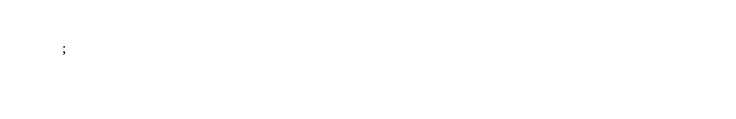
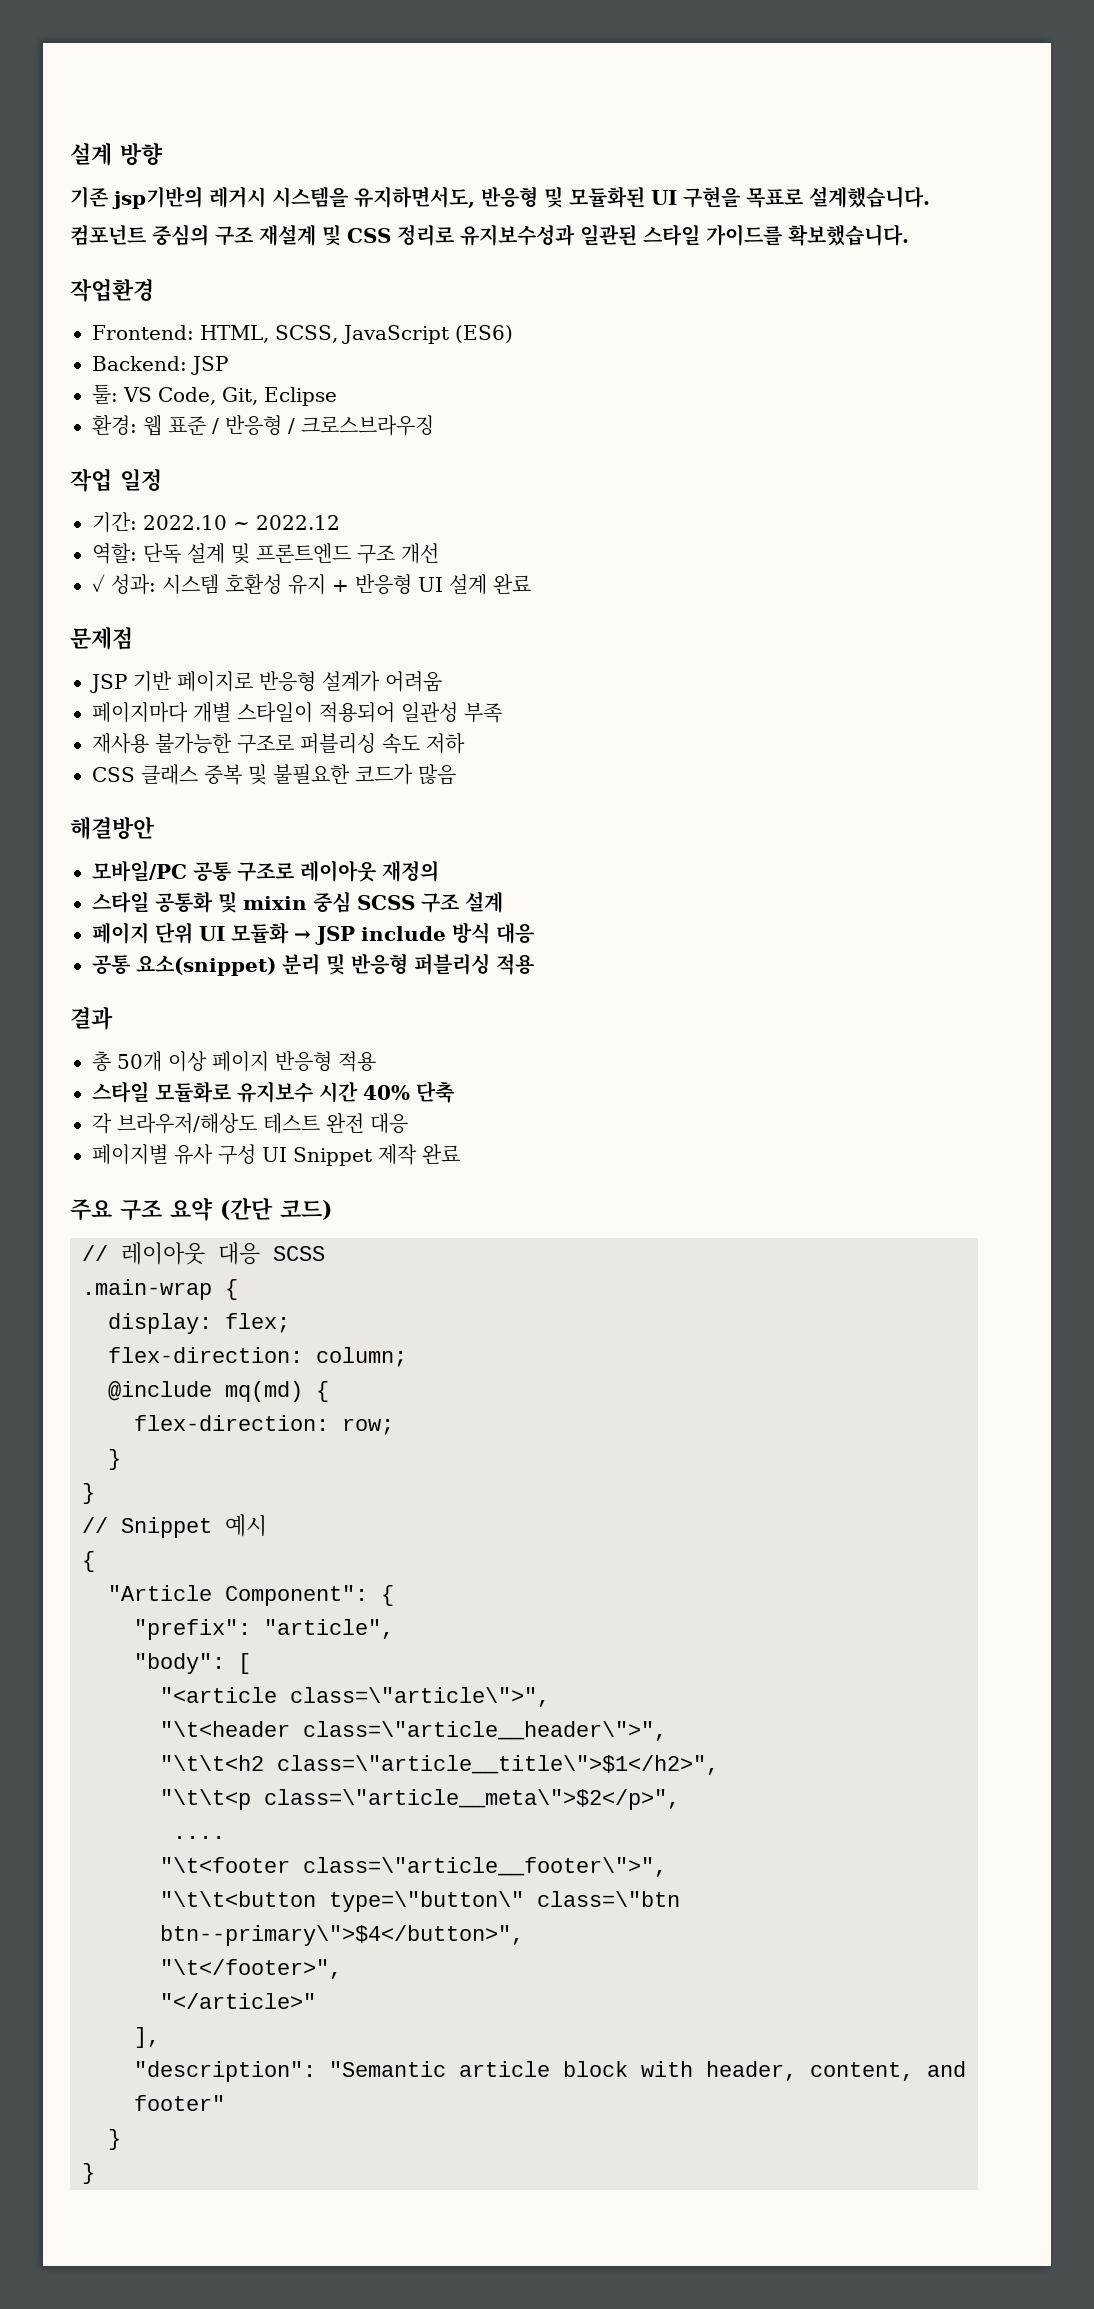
- ;
+ 설계 방향
+ 기존 jsp기반의 레거시 시스템을 유지하면서도, 반응형 및 모듈화된 UI 구현을 목표로 설계했습니다.
+ 컴포넌트 중심의 구조 재설계 및 CSS 정리로 유지보수성과 일관된 스타일 가이드를 확보했습니다.
+ 작업환경
+ Frontend: HTML, SCSS, JavaScript (ES6)
+ Backend: JSP
+ 툴: VS Code, Git, Eclipse
+ 환경: 웹 표준 / 반응형 / 크로스브라우징
+ 작업 일정
+ 기간: 2022.10 ~ 2022.12
+ 역할: 단독 설계 및 프론트엔드 구조 개선
+ ✓ 성과: 시스템 호환성 유지 + 반응형 UI 설계 완료
+ 문제점
+ JSP 기반 페이지로 반응형 설계가 어려움
+ 페이지마다 개별 스타일이 적용되어 일관성 부족
+ 재사용 불가능한 구조로 퍼블리싱 속도 저하
+ CSS 클래스 중복 및 불필요한 코드가 많음
+ 해결방안
+ 모바일/PC 공통 구조로 레이아웃 재정의
+ 스타일 공통화 및 mixin 중심 SCSS 구조 설계
+ 페이지 단위 UI 모듈화 → JSP include 방식 대응
+ 공통 요소(snippet) 분리 및 반응형 퍼블리싱 적용
+ 결과
+ 총 50개 이상 페이지 반응형 적용
+ 스타일 모듈화로 유지보수 시간 40% 단축
+ 각 브라우저/해상도 테스트 완전 대응
+ 페이지별 유사 구성 UI Snippet 제작 완료
+ 주요 구조 요약 (간단 코드)
+ // 레이아웃 대응 SCSS
+ .main-wrap {
+ display: flex;
+ flex-direction: column;
+ @include mq(md) {
+ flex-direction: row;
+ }
+ }
+ // Snippet 예시
+ {
+ "Article Component": {
+ "prefix": "article",
+ "body": [
+ "<article class=\"article\">",
+ "\t<header class=\"article__header\">",
+ "\t\t<h2 class=\"article__title\">$1</h2>",
+ "\t\t<p class=\"article__meta\">$2</p>",
+ ....
+ "\t<footer class=\"article__footer\">",
+ "\t\t<button type=\"button\" class=\"btn btn--primary\">$4</button>",
+ "\t</footer>",
+ "</article>"
+ ],
+ "description": "Semantic article block with header, content, and footer"
+ }
+ }

